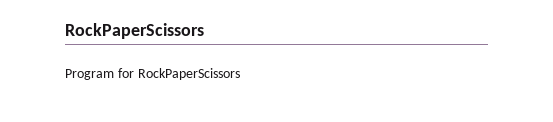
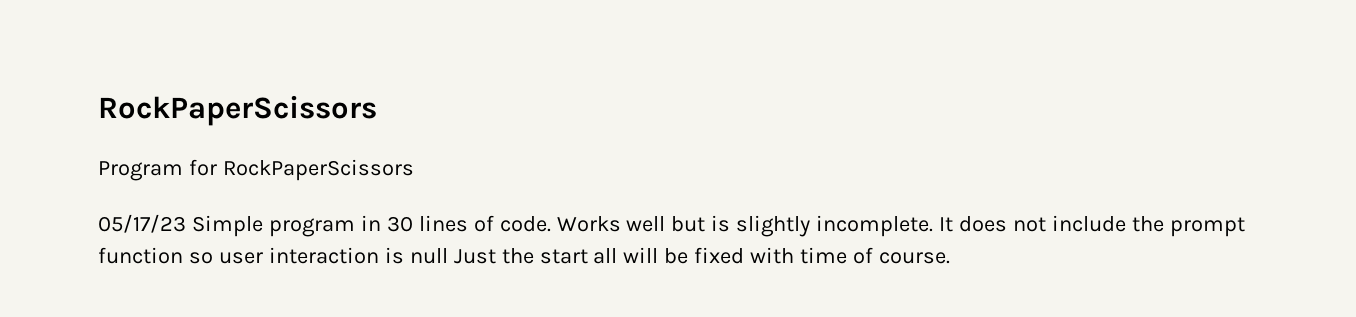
+ 05/17/23 Simple program in 30 lines of code. Works well but is slightly incomplete. It does not include the prompt function so user interaction is null Just the start all will be fixed with time of course.

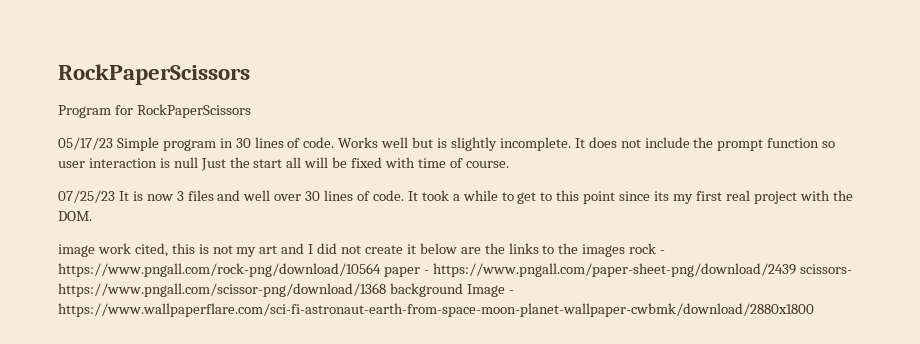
+ 07/25/23 It is now 3 files and well over 30 lines of code. It took a while to get to this point since its my first real project with the DOM.
+ image work cited, this is not my art and I did not create it below are the links to the images rock - https://www.pngall.com/rock-png/download/10564 paper - https://www.pngall.com/paper-sheet-png/download/2439 scissors- https://www.pngall.com/scissor-png/download/1368 background Image - https://www.wallpaperflare.com/sci-fi-astronaut-earth-from-space-moon-planet-wallpaper-cwbmk/download/2880x1800

